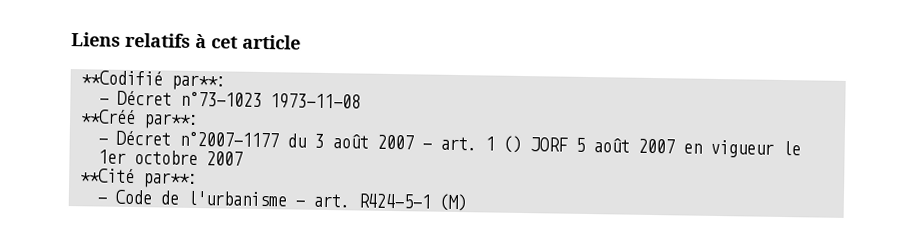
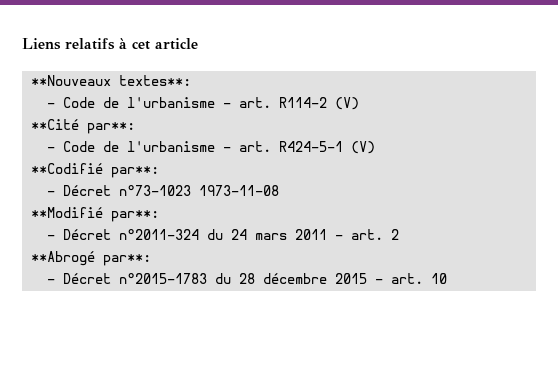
- **Codifié par**:
- - Décret n°73-1023 1973-11-08
- **Créé par**:
- - Décret n°2007-1177 du 3 août 2007 - art. 1 () JORF 5 août 2007 en vigueur le 1er octobre 2007
+ **Nouveaux textes**:
+ - Code de l'urbanisme - art. R114-2 (V)
- - Code de l'urbanisme - art. R424-5-1 (M)
+ - Code de l'urbanisme - art. R424-5-1 (V)
+ **Codifié par**:
+ - Décret n°73-1023 1973-11-08
+ **Modifié par**:
+ - Décret n°2011-324 du 24 mars 2011 - art. 2
+ **Abrogé par**:
+ - Décret n°2015-1783 du 28 décembre 2015 - art. 10

